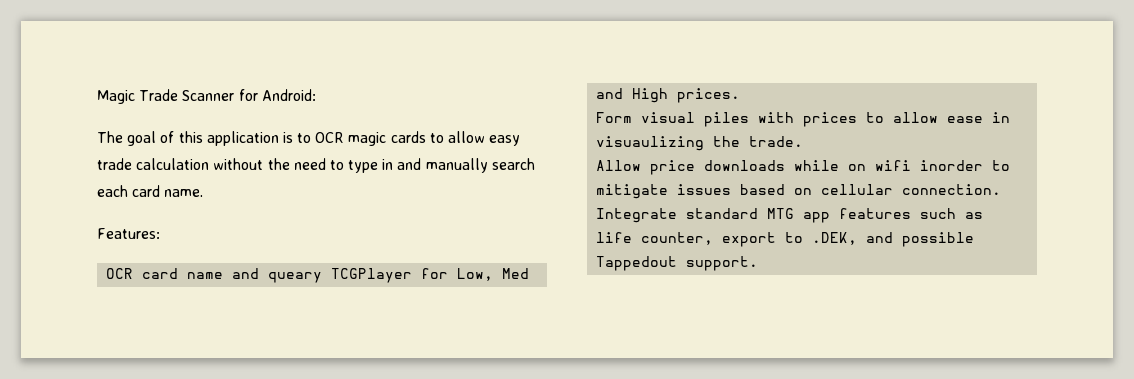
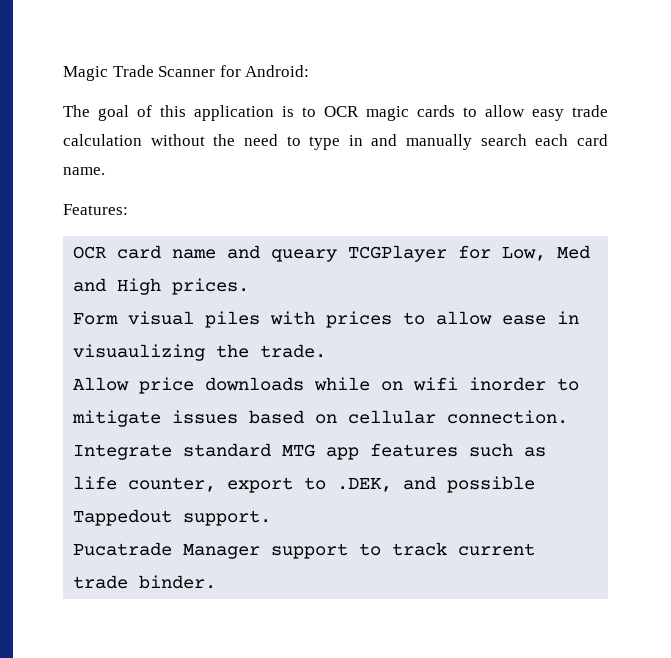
+ Pucatrade Manager support to track current trade binder.

